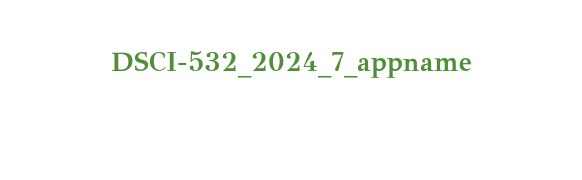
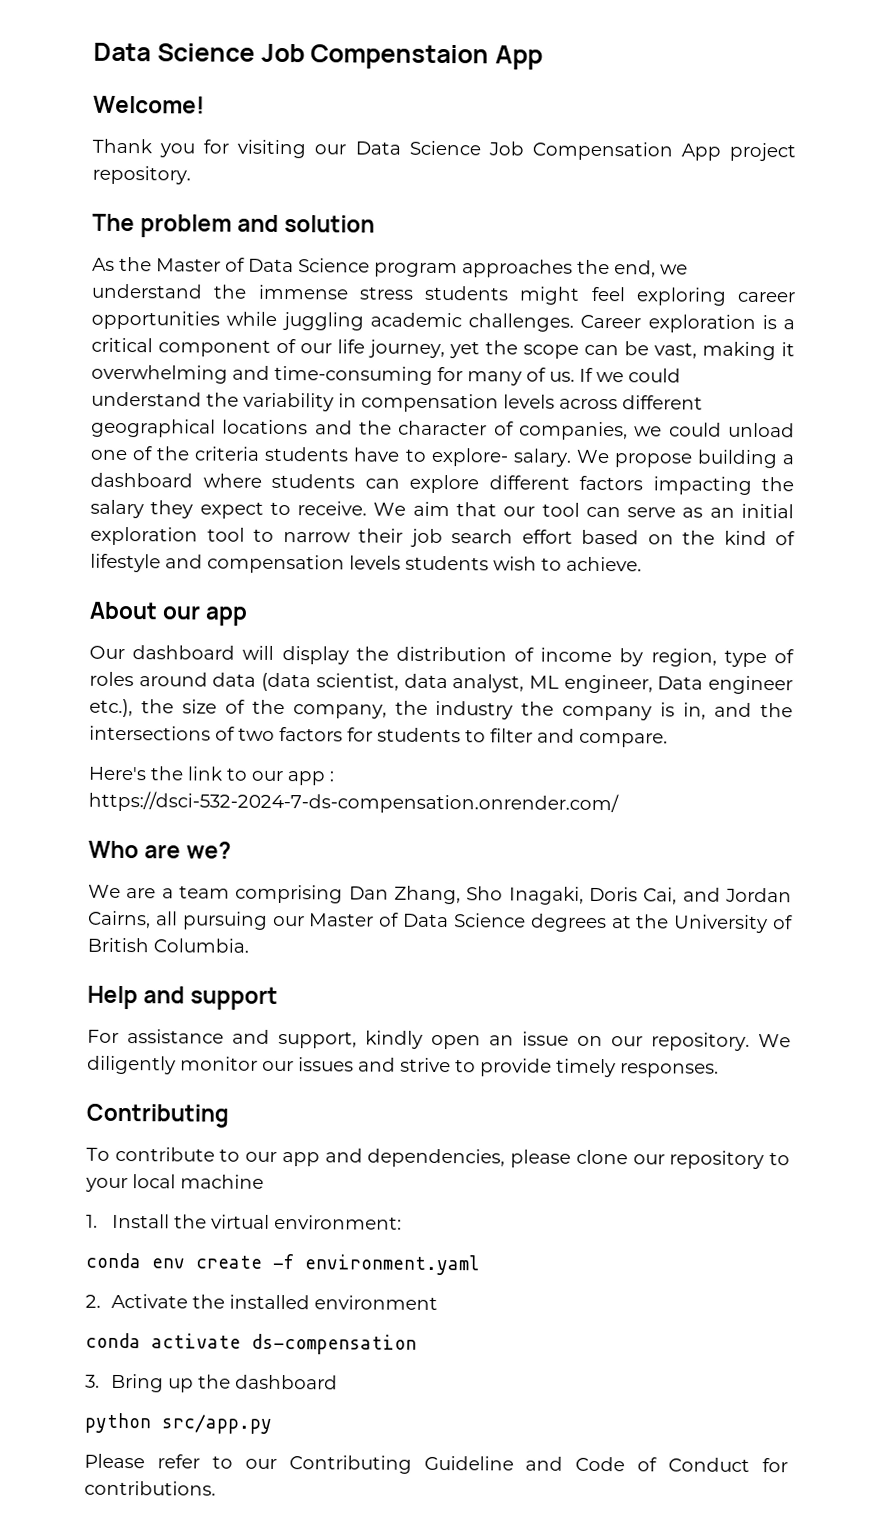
- DSCI-532_2024_7_appname
+ Data Science Job Compenstaion App
+ Welcome!
+ Thank you for visiting our Data Science Job Compensation App project repository.
+ The problem and solution
+ As the Master of Data Science program approaches the end, we understand the immense stress students might feel exploring career opportunities while juggling academic challenges. Career exploration is a critical component of our life journey, yet the scope can be vast, making it overwhelming and time-consuming for many of us. If we could understand the variability in compensation levels across different geographical locations and the character of companies, we could unload one of the criteria students have to explore- salary. We propose building a dashboard where students can explore different factors impacting the salary they expect to receive. We aim that our tool can serve as an initial exploration tool to narrow their job search effort based on the kind of lifestyle and compensation levels students wish to achieve.
+ About our app
+ Our dashboard will display the distribution of income by region, type of roles around data (data scientist, data analyst, ML engineer, Data engineer etc.), the size of the company, the industry the company is in, and the intersections of two factors for students to filter and compare.
+ Here's the link to our app : https://dsci-532-2024-7-ds-compensation.onrender.com/
+ Who are we?
+ We are a team comprising Dan Zhang, Sho Inagaki, Doris Cai, and Jordan Cairns, all pursuing our Master of Data Science degrees at the University of British Columbia.
+ Help and support
+ For assistance and support, kindly open an issue on our repository. We diligently monitor our issues and strive to provide timely responses.
+ Contributing
+ To contribute to our app and dependencies, please clone our repository to your local machine
+ 1. Install the virtual environment:
+ conda env create -f environment.yaml
+ 2. Activate the installed environment
+ conda activate ds-compensation
+ 3. Bring up the dashboard
+ python src/app.py
+ Please refer to our Contributing Guideline and Code of Conduct for contributions.

